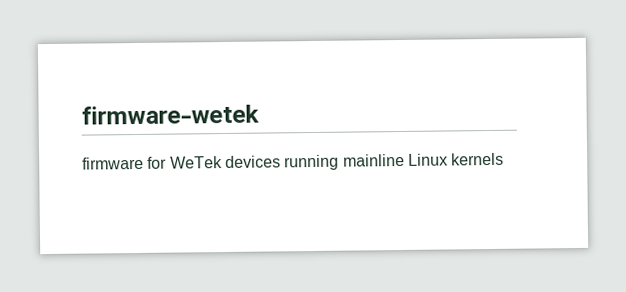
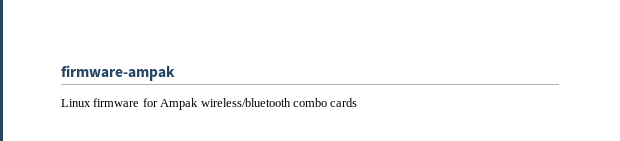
- firmware-wetek
- firmware for WeTek devices running mainline Linux kernels
+ firmware-ampak
+ Linux firmware for Ampak wireless/bluetooth combo cards

